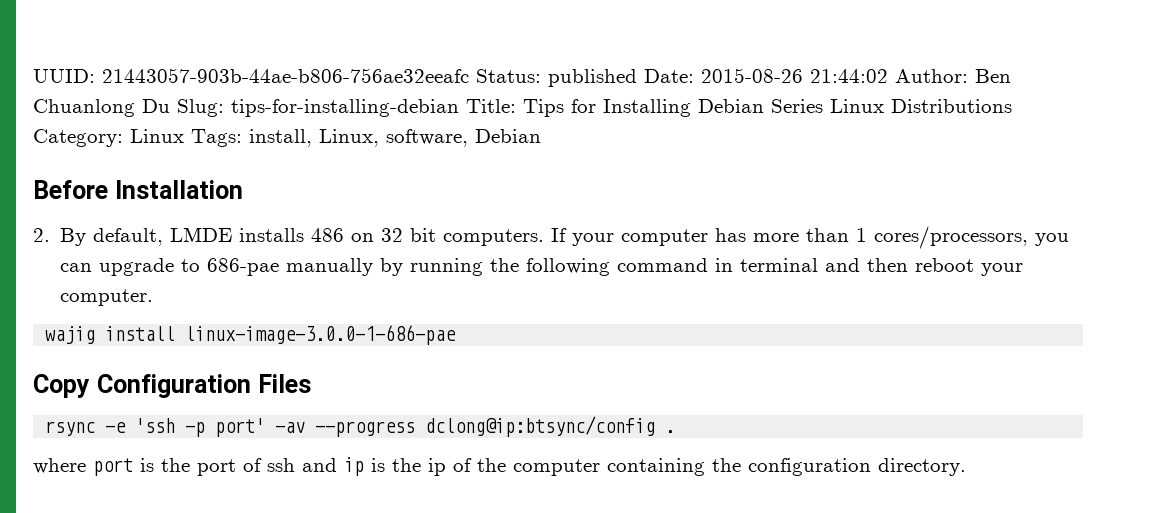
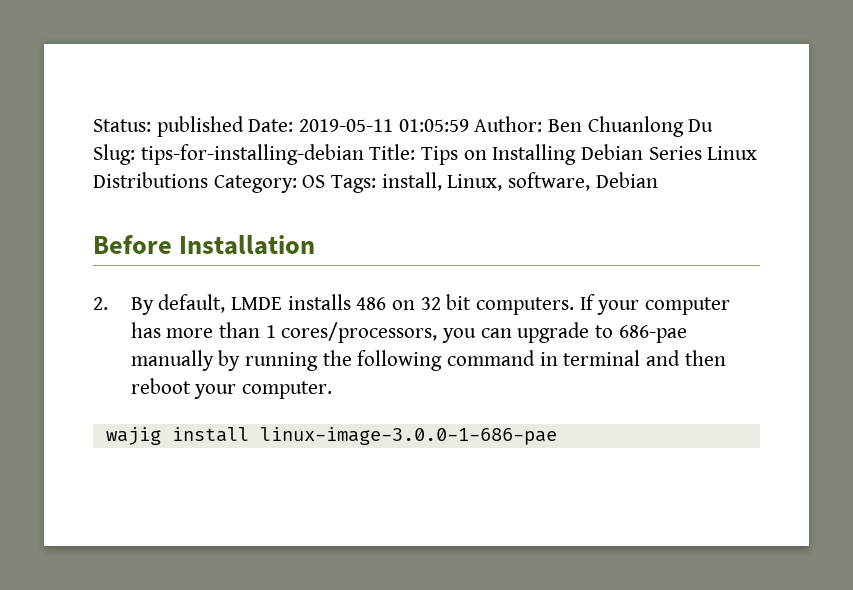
- UUID: 21443057-903b-44ae-b806-756ae32eeafc Status: published Date: 2015-08-26 21:44:02 Author: Ben Chuanlong Du Slug: tips-for-installing-debian Title: Tips for Installing Debian Series Linux Distributions Category: Linux Tags: install, Linux, software, Debian
+ Status: published Date: 2019-05-11 01:05:59 Author: Ben Chuanlong Du Slug: tips-for-installing-debian Title: Tips on Installing Debian Series Linux Distributions Category: OS Tags: install, Linux, software, Debian
- Copy Configuration Files
- rsync -e 'ssh -p port' -av --progress dclong@ip:btsync/config .
- where port is the port of ssh and ip is the ip of the computer containing the configuration directory.

